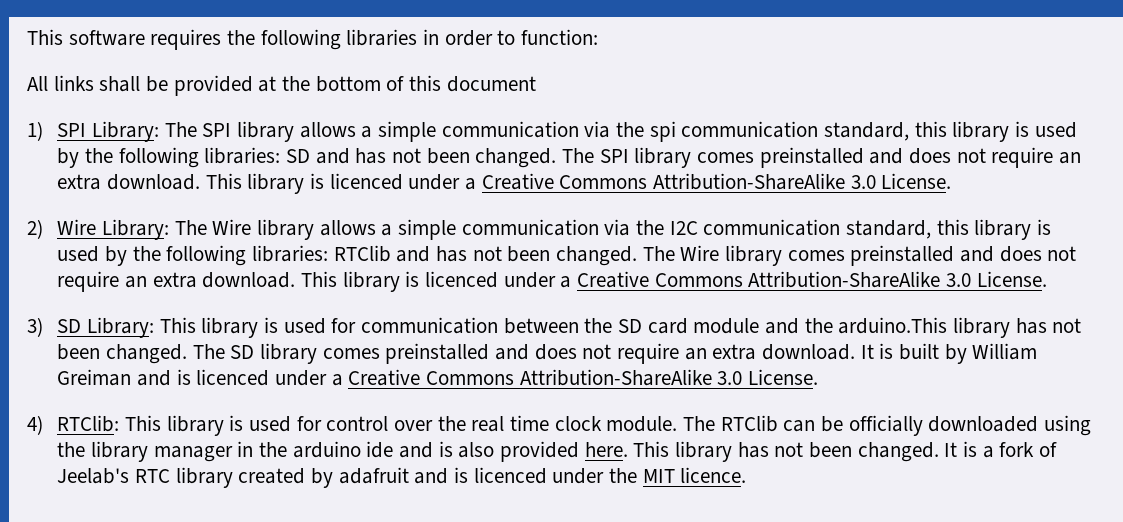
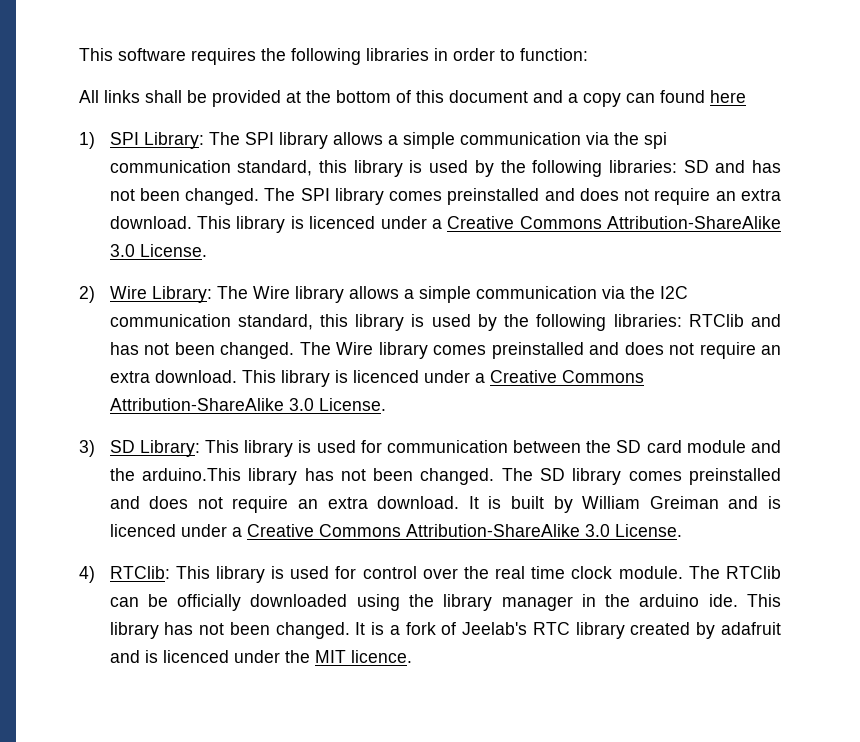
- All links shall be provided at the bottom of this document
+ All links shall be provided at the bottom of this document and a copy can found here
- The RTClib can be officially downloaded using the library manager in the arduino ide and is also provided here.
+ The RTClib can be officially downloaded using the library manager in the arduino ide.

